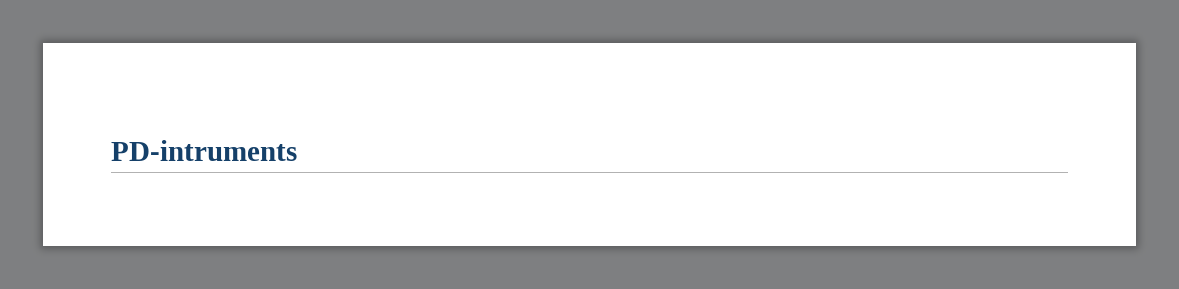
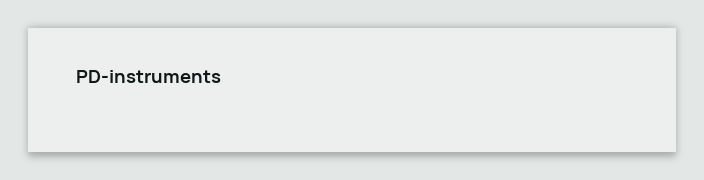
- PD-intruments
+ PD-instruments

